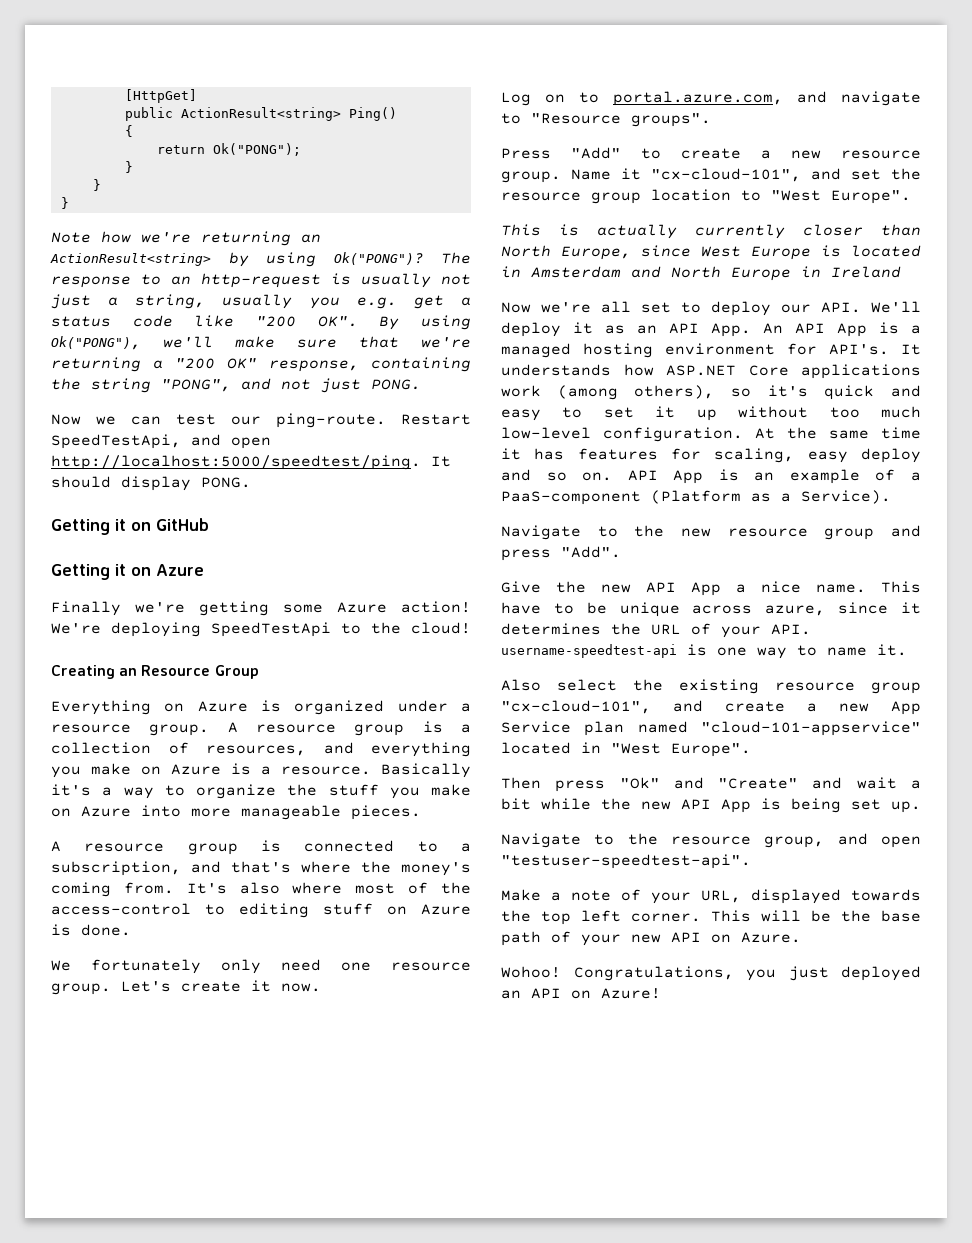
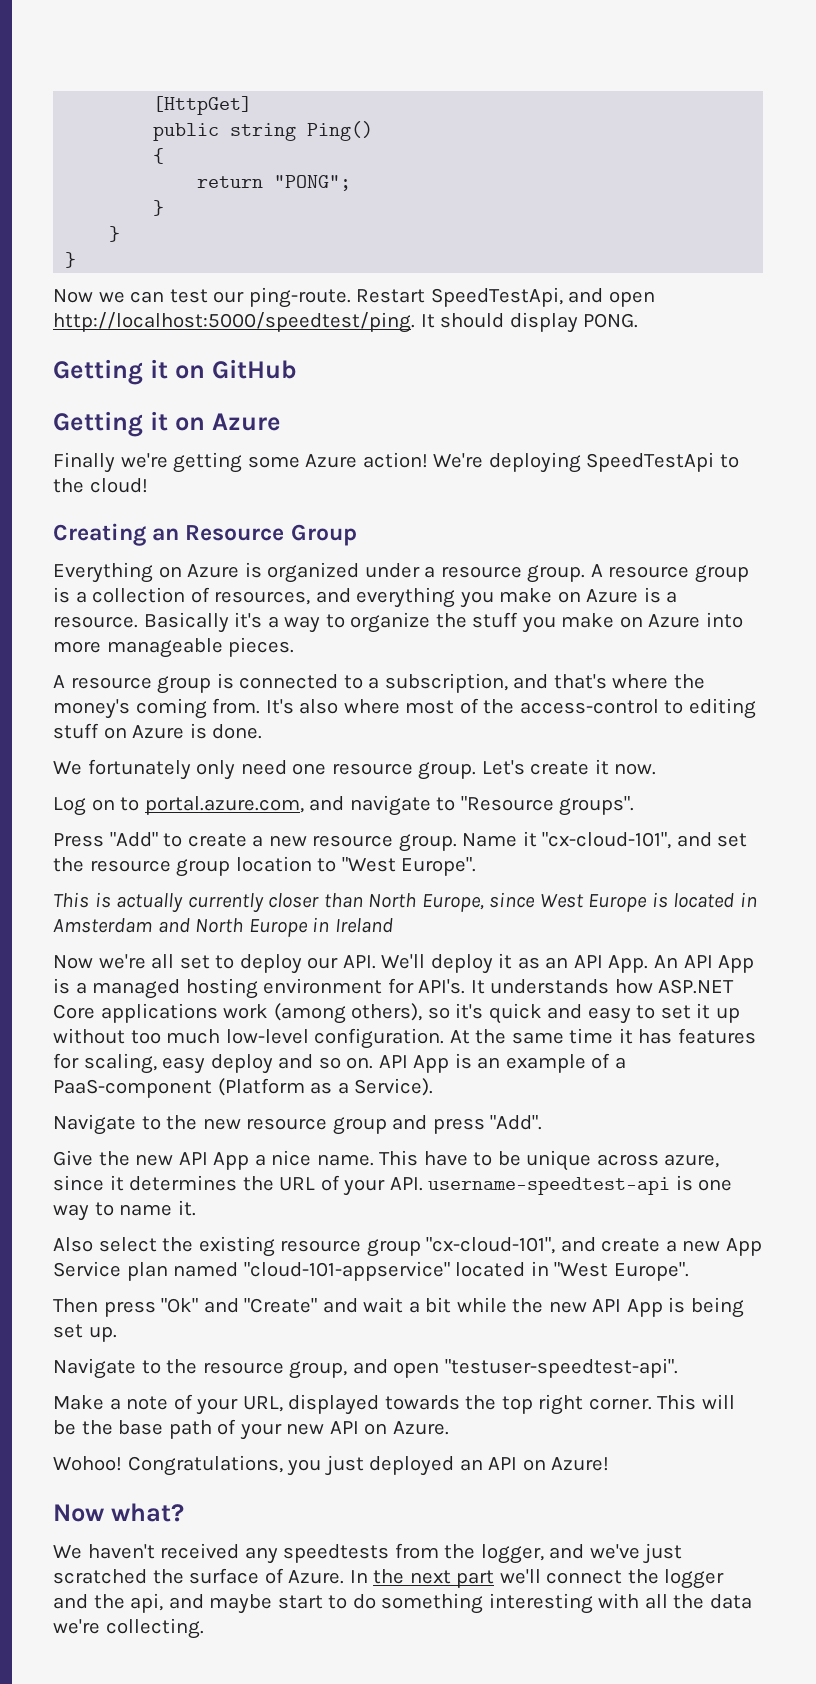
- public ActionResult<string> Ping()
+ public string Ping()
- return Ok("PONG");
+ return "PONG";
- Note how we're returning an ActionResult<string> by using Ok("PONG")? The response to an http-request is usually not just a string, usually you e.g. get a status code like "200 OK". By using Ok("PONG"), we'll make sure that we're returning a "200 OK" response, containing the string "PONG", and not just PONG.
- Make a note of your URL, displayed towards the top left corner.
+ Make a note of your URL, displayed towards the top right corner.
+ Now what?
+ We haven't received any speedtests from the logger, and we've just scratched the surface of Azure. In the next part we'll connect the logger and the api, and maybe start to do something interesting with all the data we're collecting.

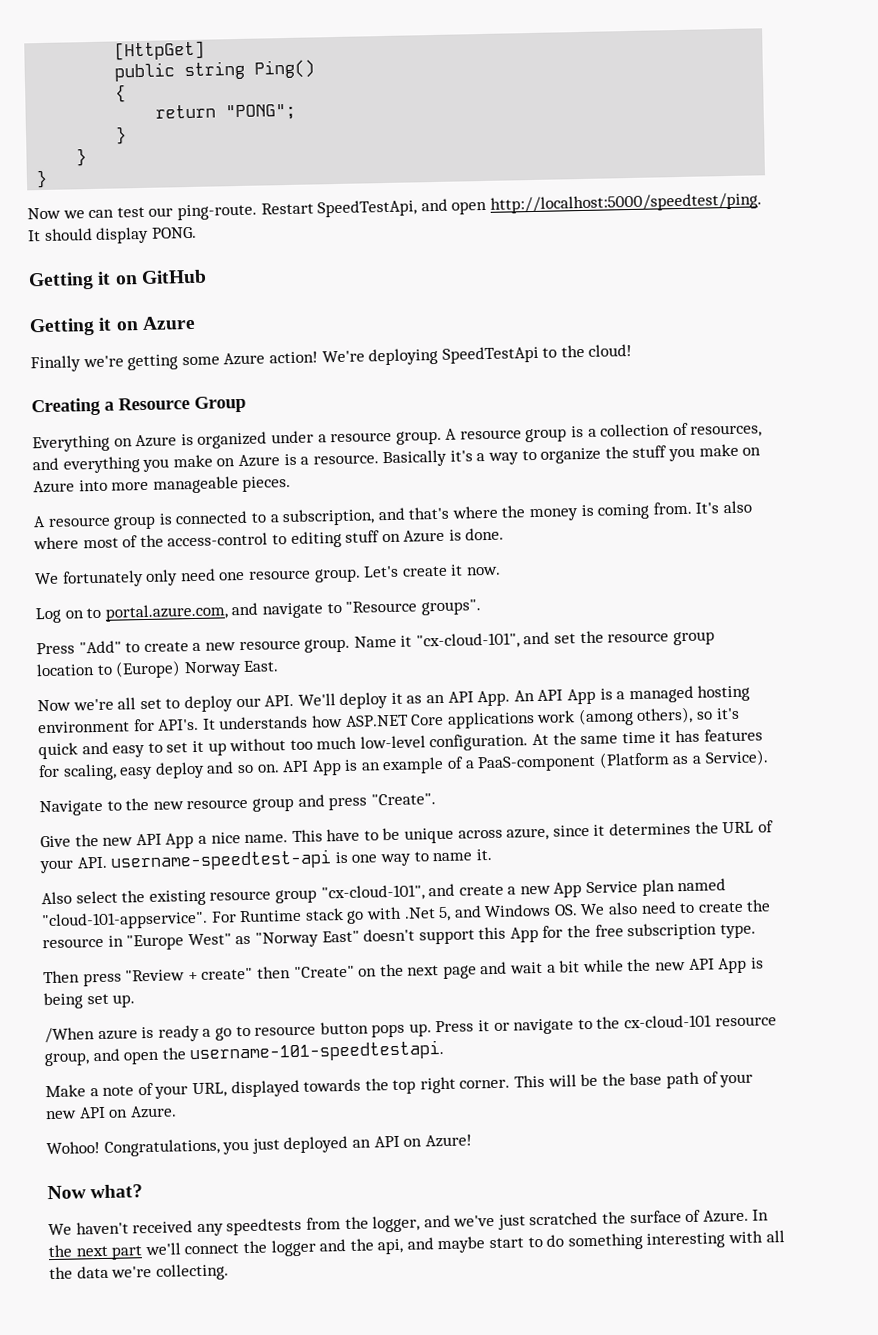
- Creating an Resource Group
+ Creating a Resource Group
- A resource group is connected to a subscription, and that's where the money's coming from.
+ A resource group is connected to a subscription, and that's where the money is coming from.
- Name it "cx-cloud-101", and set the resource group location to "West Europe".
- This is actually currently closer than North Europe, since West Europe is located in Amsterdam and North Europe in Ireland
+ Name it "cx-cloud-101", and set the resource group location to (Europe) Norway East.
- Navigate to the new resource group and press "Add".
+ Navigate to the new resource group and press "Create".
- Also select the existing resource group "cx-cloud-101", and create a new App Service plan named "cloud-101-appservice" located in "West Europe".
- Then press "Ok" and "Create" and wait a bit while the new API App is being set up.
+ Also select the existing resource group "cx-cloud-101", and create a new App Service plan named "cloud-101-appservice". For Runtime stack go with .Net 5, and Windows OS. We also need to create the resource in "Europe West" as "Norway East" doesn't support this App for the free subscription type.
+ Then press "Review + create" then "Create" on the next page and wait a bit while the new API App is being set up.
- Navigate to the resource group, and open "testuser-speedtest-api".
+ /When azure is ready a go to resource button pops up. Press it or navigate to the cx-cloud-101 resource group, and open the username-101-speedtestapi.

